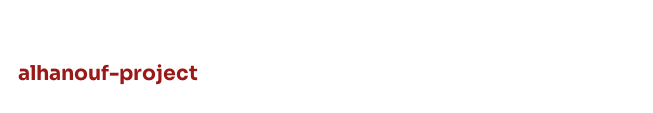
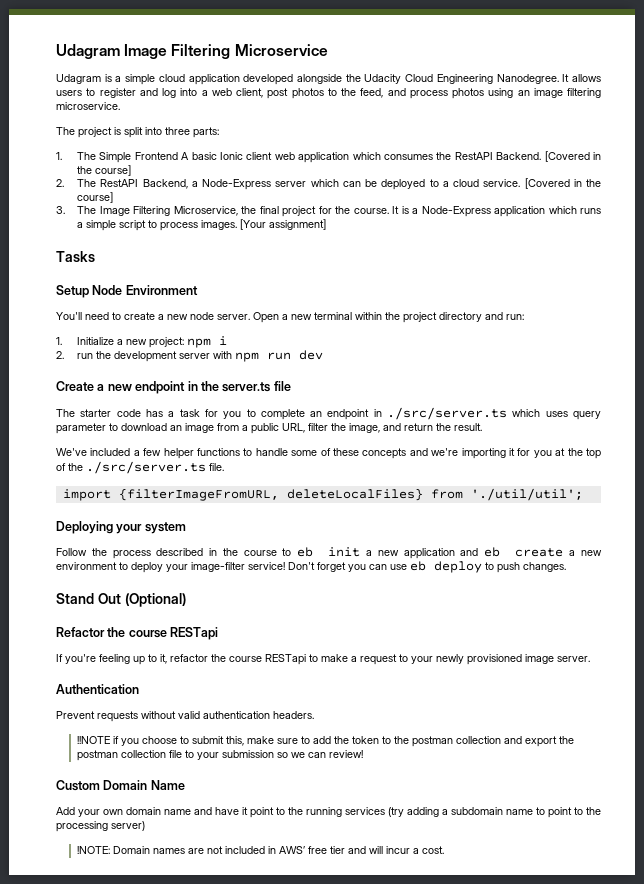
- alhanouf-project
+ Udagram Image Filtering Microservice
+ Udagram is a simple cloud application developed alongside the Udacity Cloud Engineering Nanodegree. It allows users to register and log into a web client, post photos to the feed, and process photos using an image filtering microservice.
+ The project is split into three parts:
+ 1. The Simple Frontend A basic Ionic client web application which consumes the RestAPI Backend. [Covered in the course]
+ 2. The RestAPI Backend, a Node-Express server which can be deployed to a cloud service. [Covered in the course]
+ 3. The Image Filtering Microservice, the final project for the course. It is a Node-Express application which runs a simple script to process images. [Your assignment]
+ Tasks
+ Setup Node Environment
+ You'll need to create a new node server. Open a new terminal within the project directory and run:
+ 1. Initialize a new project: npm i
+ 2. run the development server with npm run dev
+ Create a new endpoint in the server.ts file
+ The starter code has a task for you to complete an endpoint in ./src/server.ts which uses query parameter to download an image from a public URL, filter the image, and return the result.
+ We've included a few helper functions to handle some of these concepts and we're importing it for you at the top of the ./src/server.ts file.
+ import {filterImageFromURL, deleteLocalFiles} from './util/util';
+ Deploying your system
+ Follow the process described in the course to eb init a new application and eb create a new environment to deploy your image-filter service! Don't forget you can use eb deploy to push changes.
+ Stand Out (Optional)
+ Refactor the course RESTapi
+ If you're feeling up to it, refactor the course RESTapi to make a request to your newly provisioned image server.
+ Authentication
+ Prevent requests without valid authentication headers.
+ !!NOTE if you choose to submit this, make sure to add the token to the postman collection and export the postman collection file to your submission so we can review!
+ Custom Domain Name
+ Add your own domain name and have it point to the running services (try adding a subdomain name to point to the processing server)
+ !NOTE: Domain names are not included in AWS’ free tier and will incur a cost.

